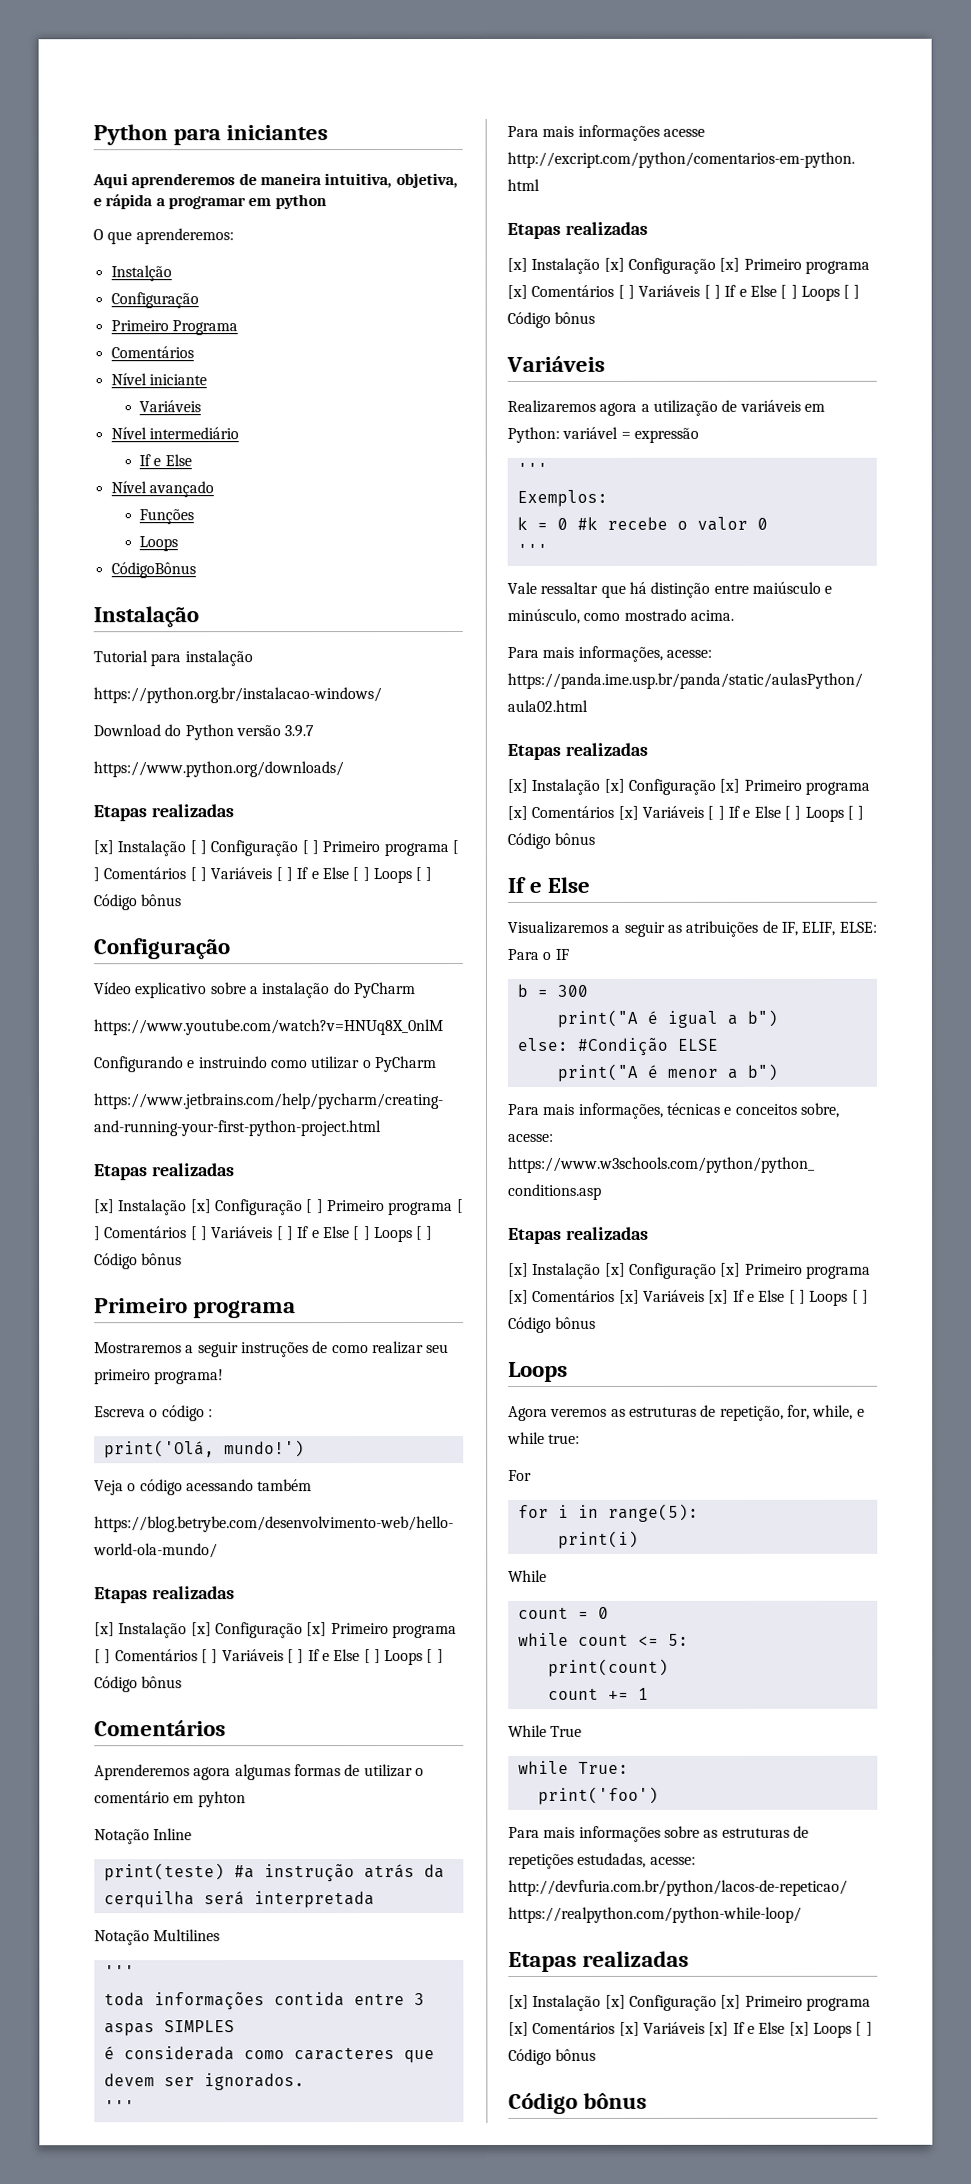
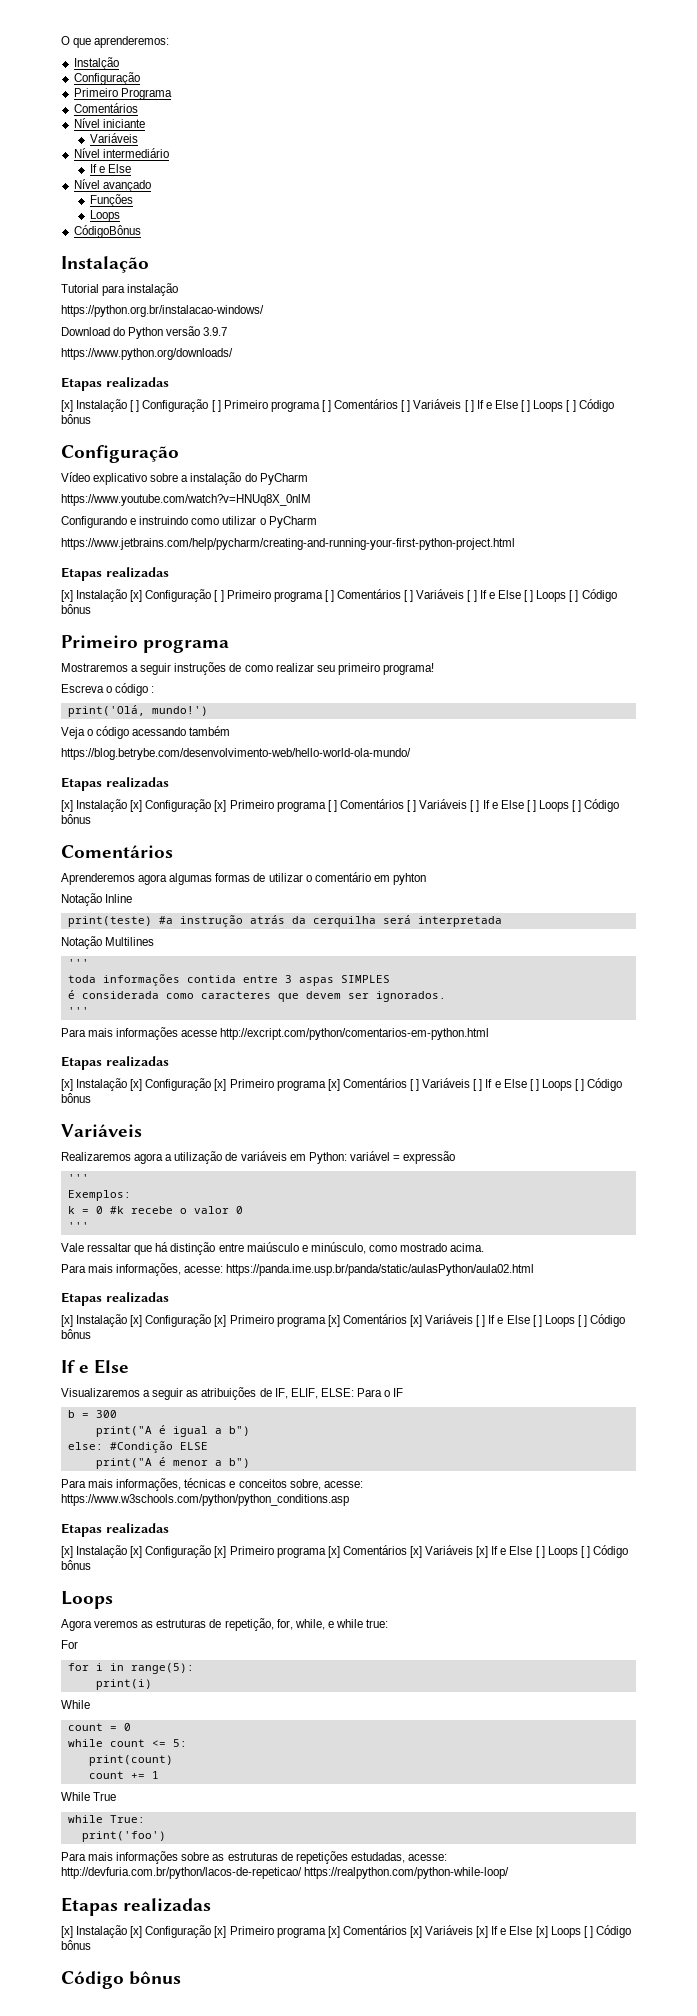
- Python para iniciantes
- Aqui aprenderemos de maneira intuitiva, objetiva, e rápida a programar em python

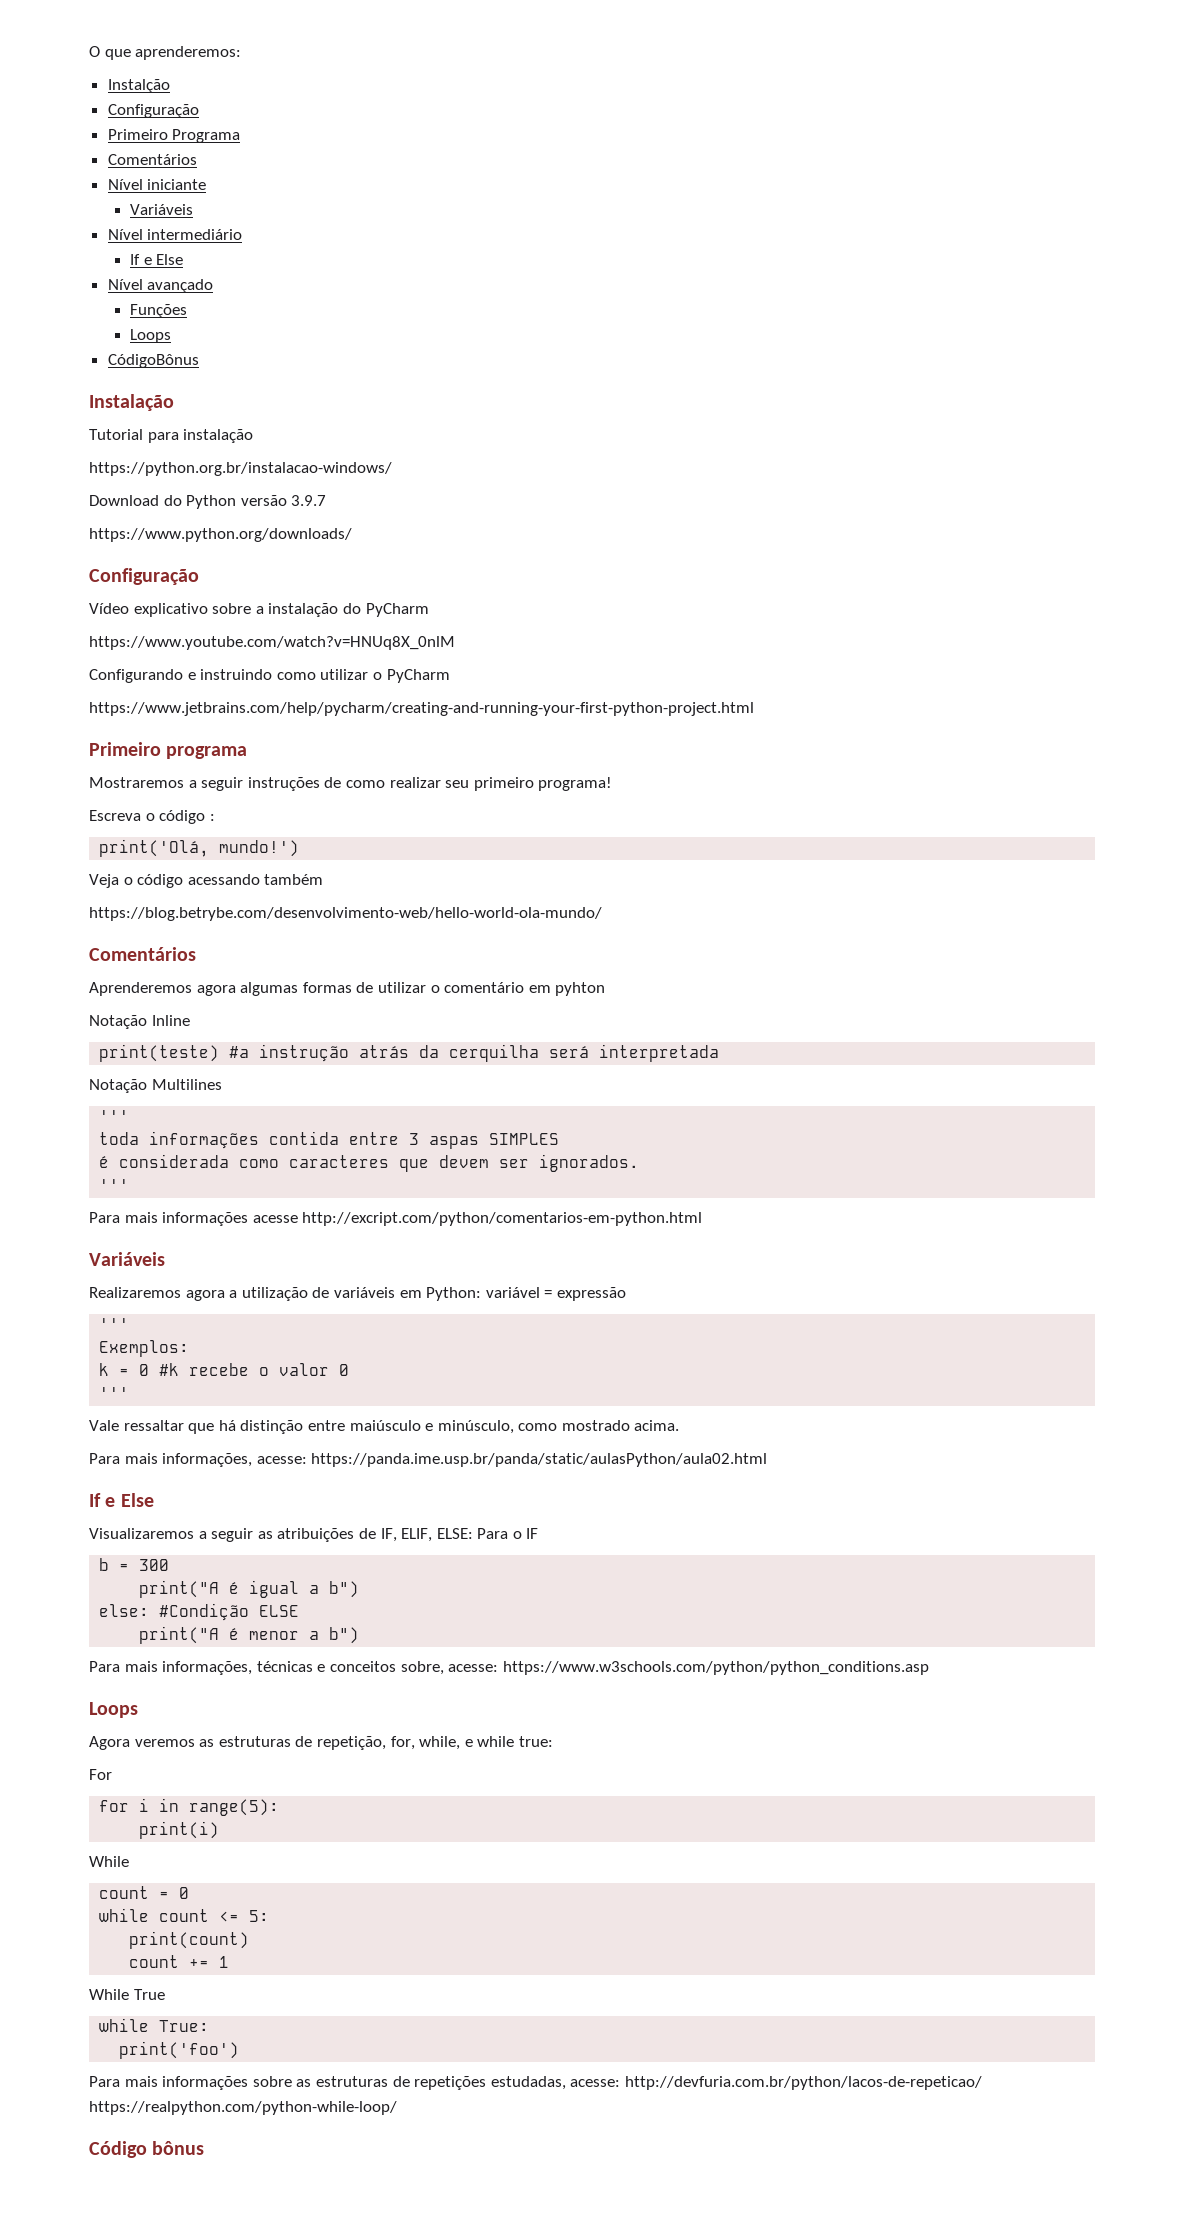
  https://www.python.org/downloads/
- Etapas realizadas
- [x] Instalação [ ] Configuração [ ] Primeiro programa [ ] Comentários [ ] Variáveis [ ] If e Else [ ] Loops [ ] Código bônus
  https://www.jetbrains.com/help/pycharm/creating-and-running-your-first-python-project.html
- Etapas realizadas
- [x] Instalação [x] Configuração [ ] Primeiro programa [ ] Comentários [ ] Variáveis [ ] If e Else [ ] Loops [ ] Código bônus
  https://blog.betrybe.com/desenvolvimento-web/hello-world-ola-mundo/
- Etapas realizadas
- [x] Instalação [x] Configuração [x] Primeiro programa [ ] Comentários [ ] Variáveis [ ] If e Else [ ] Loops [ ] Código bônus
  Para mais informações acesse http://excript.com/python/comentarios-em-python.html
- Etapas realizadas
- [x] Instalação [x] Configuração [x] Primeiro programa [x] Comentários [ ] Variáveis [ ] If e Else [ ] Loops [ ] Código bônus
  Para mais informações, acesse: https://panda.ime.usp.br/panda/static/aulasPython/aula02.html
- Etapas realizadas
- [x] Instalação [x] Configuração [x] Primeiro programa [x] Comentários [x] Variáveis [ ] If e Else [ ] Loops [ ] Código bônus
  Para mais informações, técnicas e conceitos sobre, acesse: https://www.w3schools.com/python/python_conditions.asp
- Etapas realizadas
- [x] Instalação [x] Configuração [x] Primeiro programa [x] Comentários [x] Variáveis [x] If e Else [ ] Loops [ ] Código bônus
  Para mais informações sobre as estruturas de repetições estudadas, acesse: http://devfuria.com.br/python/lacos-de-repeticao/ https://realpython.com/python-while-loop/
- Etapas realizadas
- [x] Instalação [x] Configuração [x] Primeiro programa [x] Comentários [x] Variáveis [x] If e Else [x] Loops [ ] Código bônus

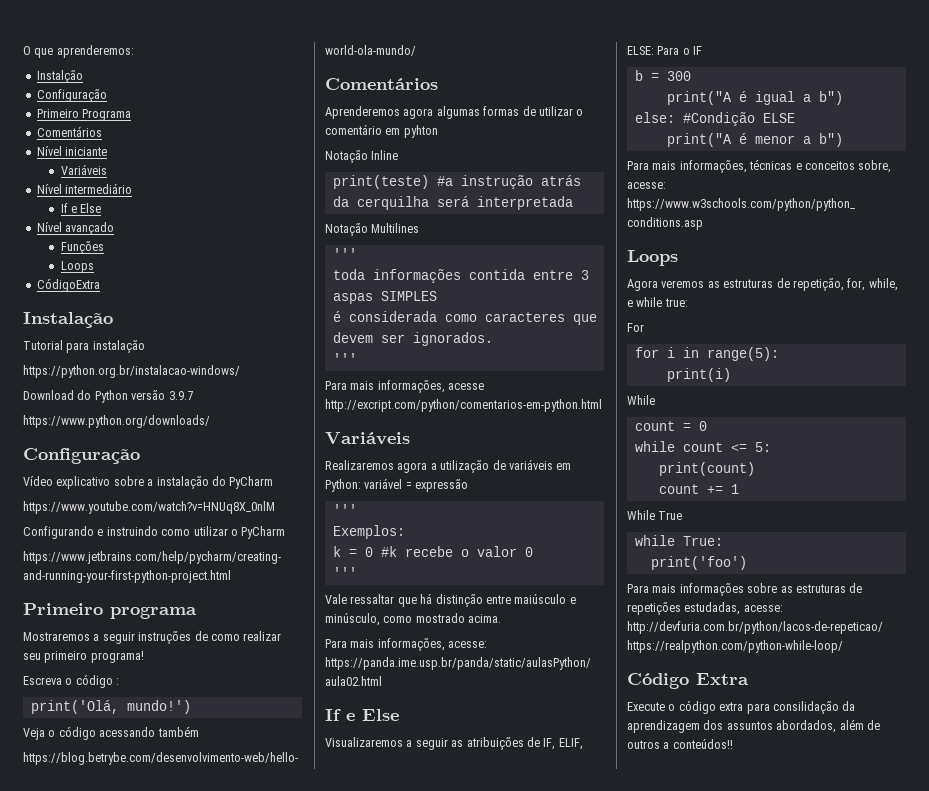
- CódigoBônus
+ CódigoExtra
- Para mais informações acesse http://excript.com/python/comentarios-em-python.html
+ Para mais informações, acesse http://excript.com/python/comentarios-em-python.html
- Código bônus
+ Código Extra
+ Execute o código extra para consilidação da aprendizagem dos assuntos abordados, além de outros a conteúdos!!

